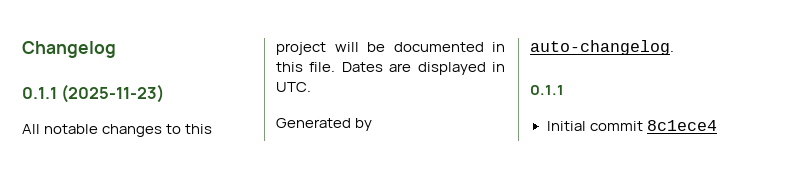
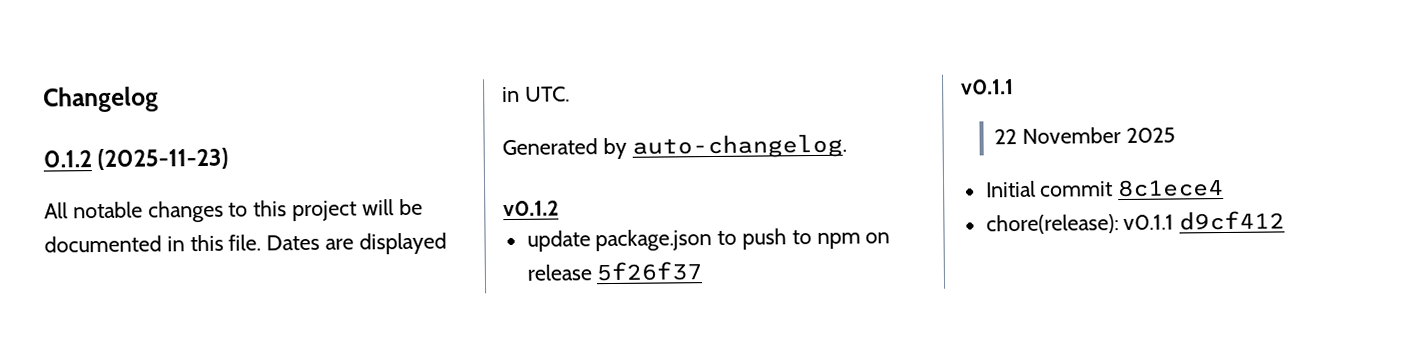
- 0.1.1 (2025-11-23)
+ 0.1.2 (2025-11-23)
  Generated by auto-changelog.
- 0.1.1
+ v0.1.2
+ update package.json to push to npm on release 5f26f37
+ v0.1.1
+ 22 November 2025
+ chore(release): v0.1.1 d9cf412

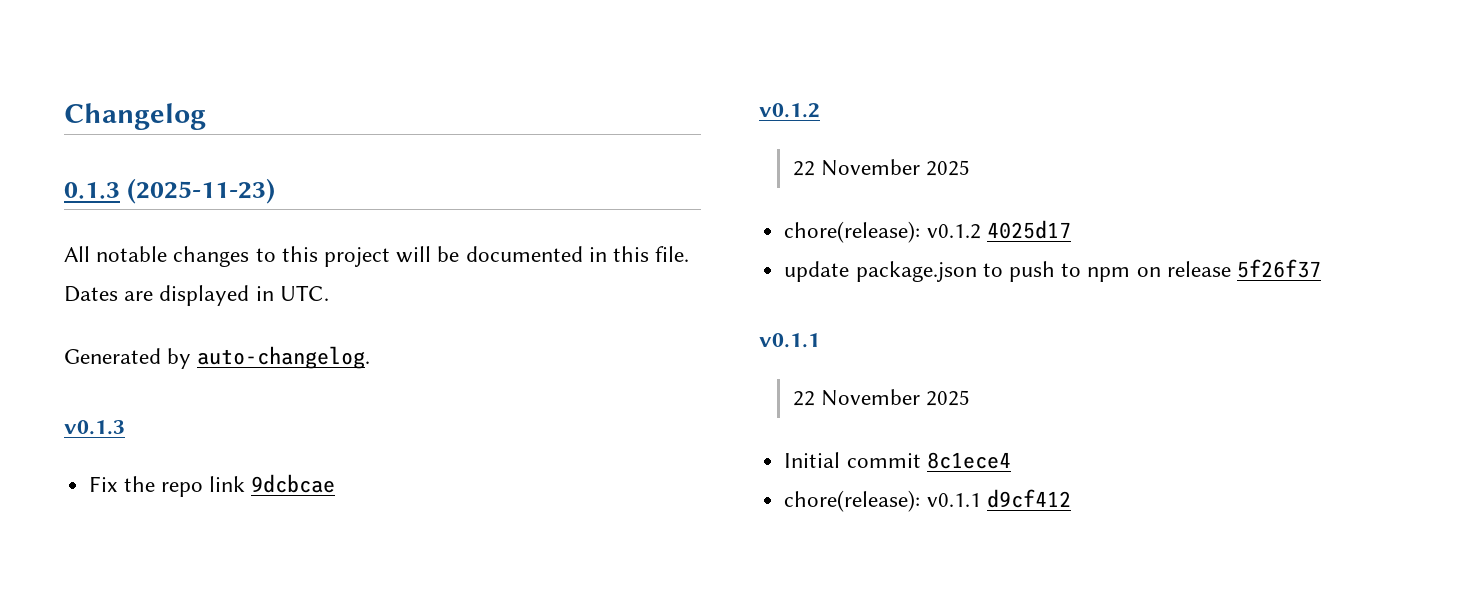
- 0.1.2 (2025-11-23)
+ 0.1.3 (2025-11-23)
+ v0.1.3
+ Fix the repo link 9dcbcae
  v0.1.2
+ 22 November 2025
+ chore(release): v0.1.2 4025d17

